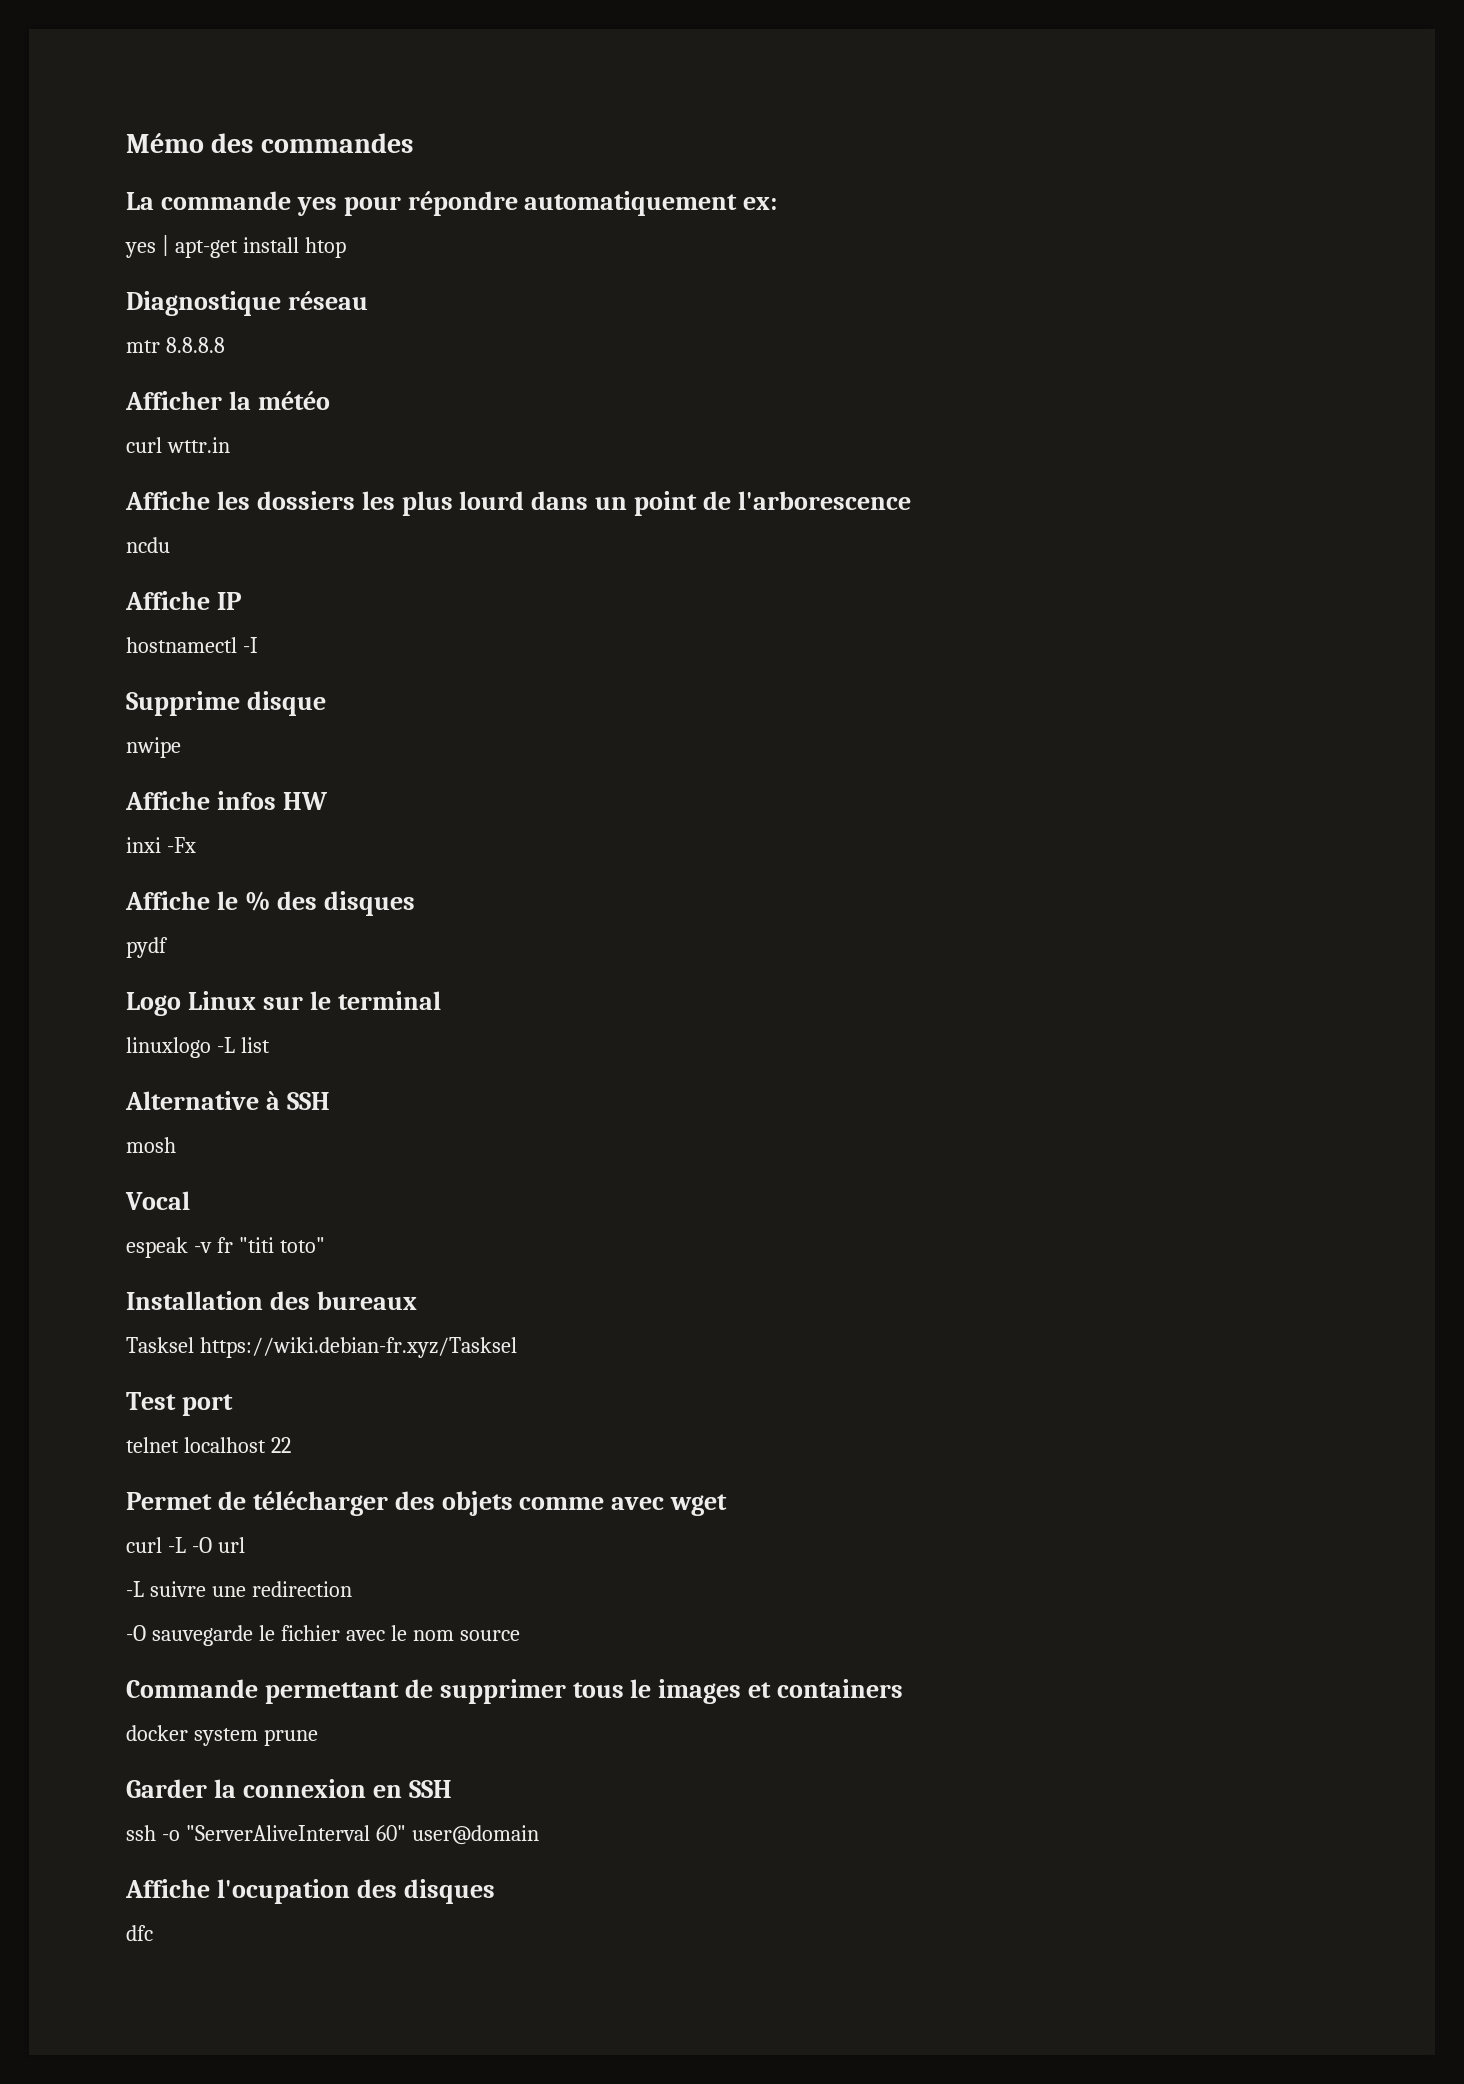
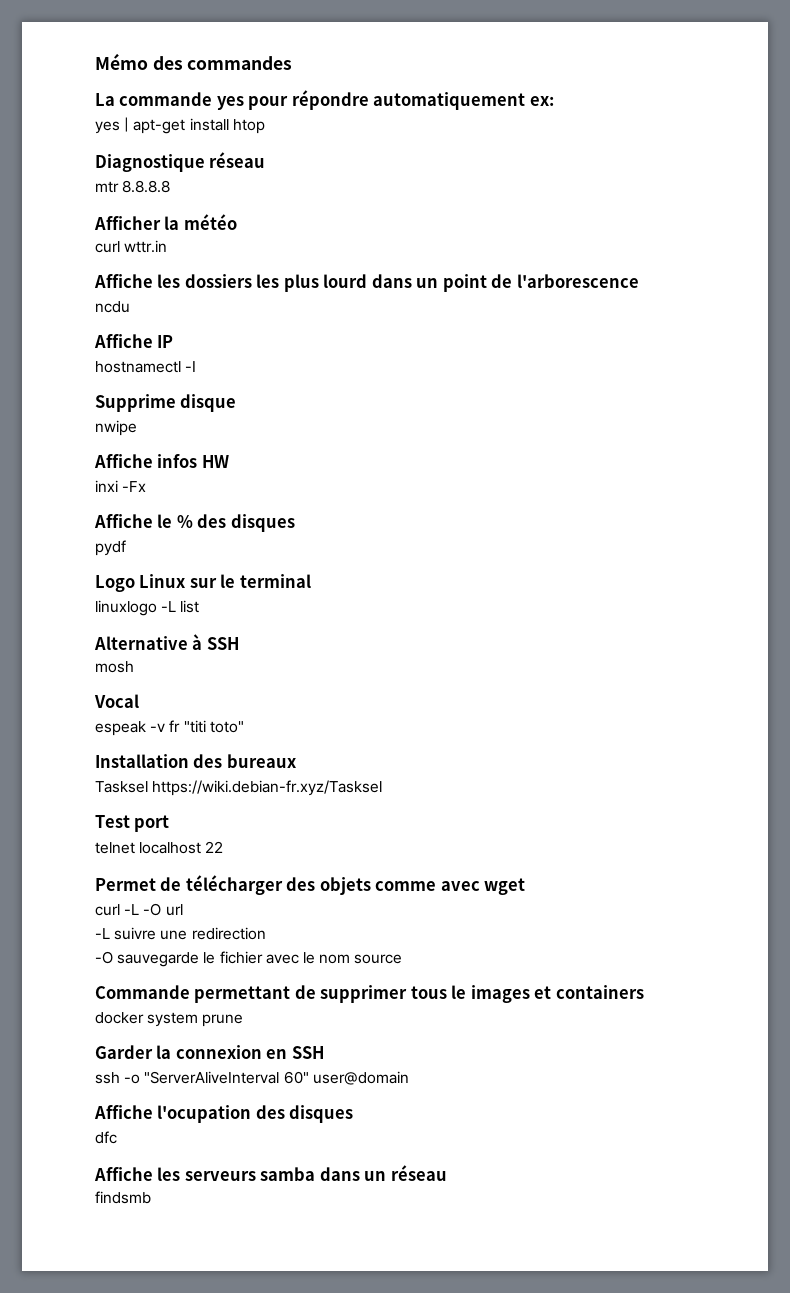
+ Affiche les serveurs samba dans un réseau
+ findsmb

